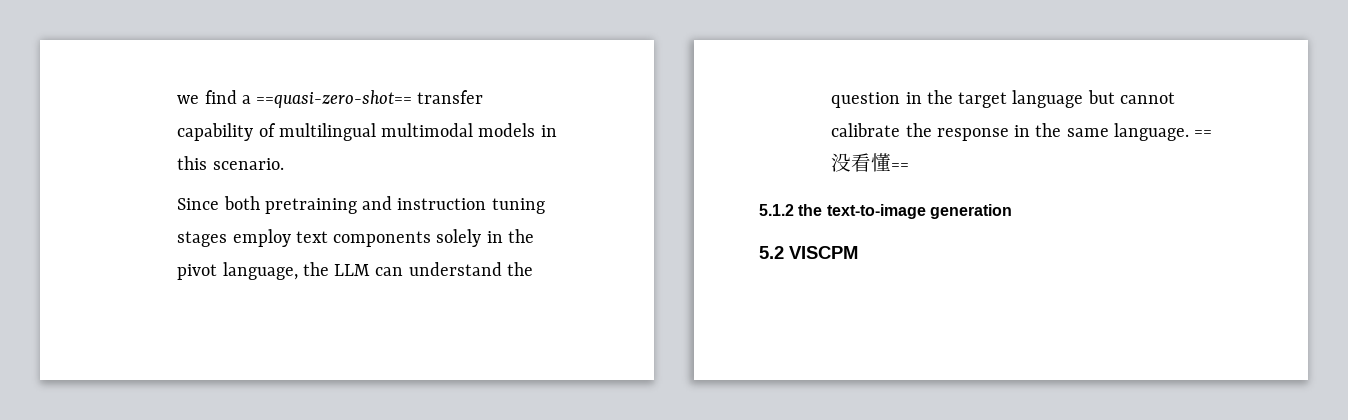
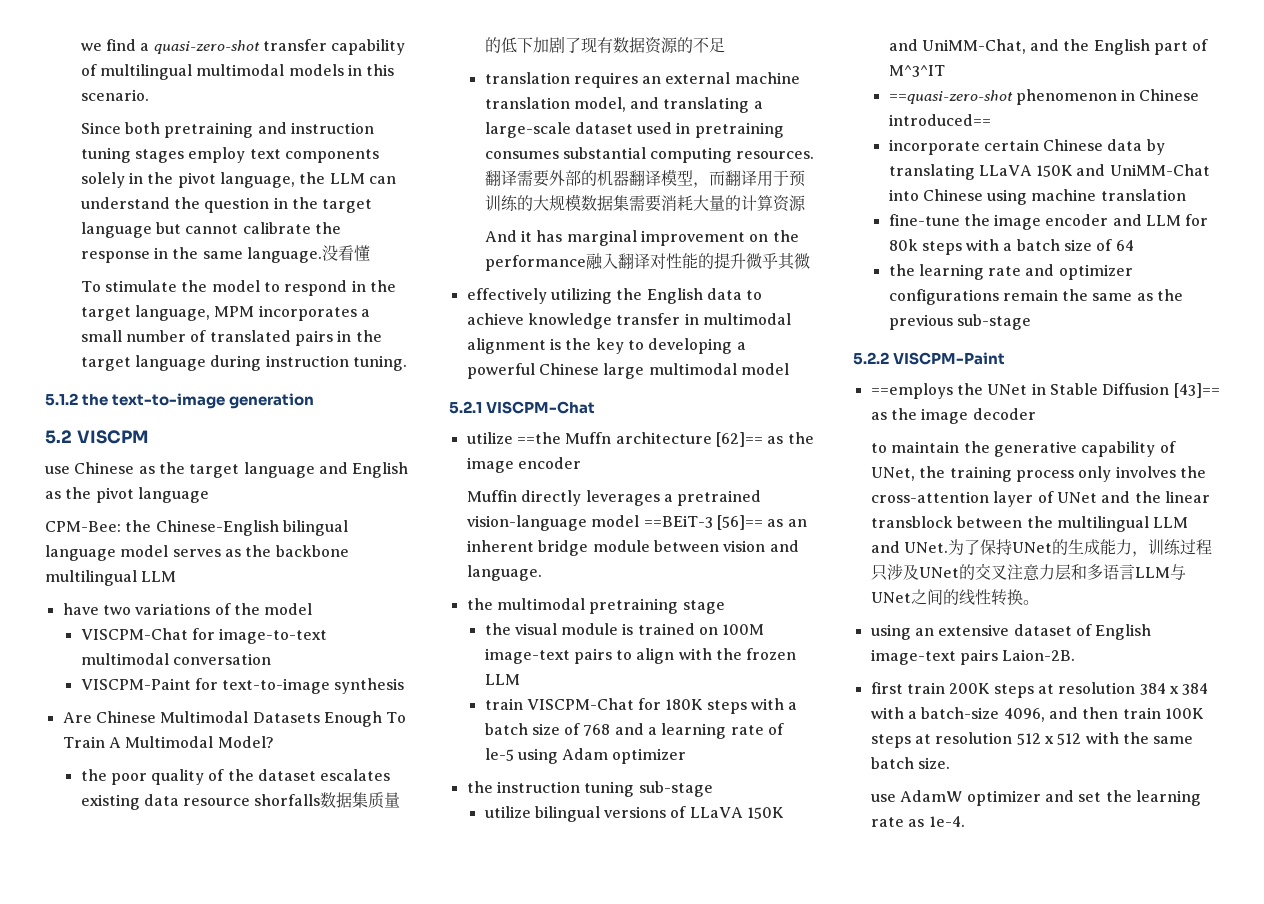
- we find a ==quasi-zero-shot== transfer capability of multilingual multimodal models in this scenario.
+ we find a quasi-zero-shot transfer capability of multilingual multimodal models in this scenario.
- ==没看懂==
+ 没看懂
+ To stimulate the model to respond in the target language, MPM incorporates a small number of translated pairs in the target language during instruction tuning.
+ use Chinese as the target language and English as the pivot language
+ CPM-Bee: the Chinese-English bilingual language model serves as the backbone multilingual LLM
+ have two variations of the model
+ VISCPM-Chat for image-to-text multimodal conversation
+ VISCPM-Paint for text-to-image synthesis
+ Are Chinese Multimodal Datasets Enough To Train A Multimodal Model?
+ the poor quality of the dataset escalates existing data resource shorfalls数据集质量的低下加剧了现有数据资源的不足
+ translation requires an external machine translation model, and translating a large-scale dataset used in pretraining consumes substantial computing resources.翻译需要外部的机器翻译模型，而翻译用于预训练的大规模数据集需要消耗大量的计算资源
+ And it has marginal improvement on the performance融入翻译对性能的提升微乎其微
+ effectively utilizing the English data to achieve knowledge transfer in multimodal alignment is the key to developing a powerful Chinese large multimodal model
+ 5.2.1 VISCPM-Chat
+ utilize ==the Muffn architecture [62]== as the image encoder
+ Muffin directly leverages a pretrained vision-language model ==BEiT-3 [56]== as an inherent bridge module between vision and language.
+ the multimodal pretraining stage
+ the visual module is trained on 100M image-text pairs to align with the frozen LLM
+ train VISCPM-Chat for 180K steps with a batch size of 768 and a learning rate of le-5 using Adam optimizer
+ the instruction tuning sub-stage
+ utilize bilingual versions of LLaVA 150K and UniMM-Chat, and the English part of M^3^IT
+ ==quasi-zero-shot phenomenon in Chinese introduced==
+ incorporate certain Chinese data by translating LLaVA 150K and UniMM-Chat into Chinese using machine translation
+ fine-tune the image encoder and LLM for 80k steps with a batch size of 64
+ the learning rate and optimizer configurations remain the same as the previous sub-stage
+ 5.2.2 VISCPM-Paint
+ ==employs the UNet in Stable Diffusion [43]== as the image decoder
+ to maintain the generative capability of UNet, the training process only involves the cross-attention layer of UNet and the linear transblock between the multilingual LLM and UNet.为了保持UNet的生成能力，训练过程只涉及UNet的交叉注意力层和多语言LLM与UNet之间的线性转换。
+ using an extensive dataset of English image-text pairs Laion-2B.
+ first train 200K steps at resolution 384 x 384 with a batch-size 4096, and then train 100K steps at resolution 512 x 512 with the same batch size.
+ use AdamW optimizer and set the learning rate as 1e-4.

